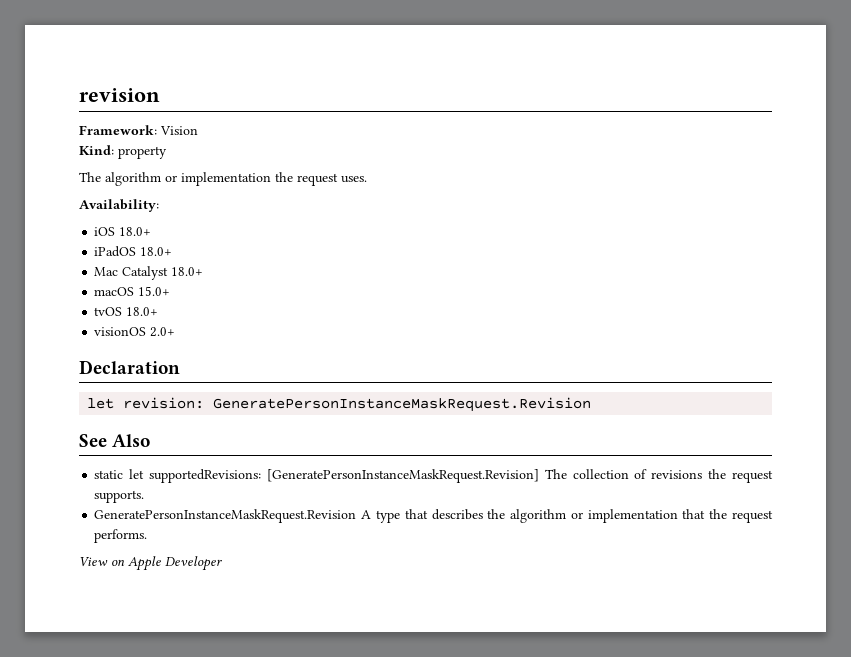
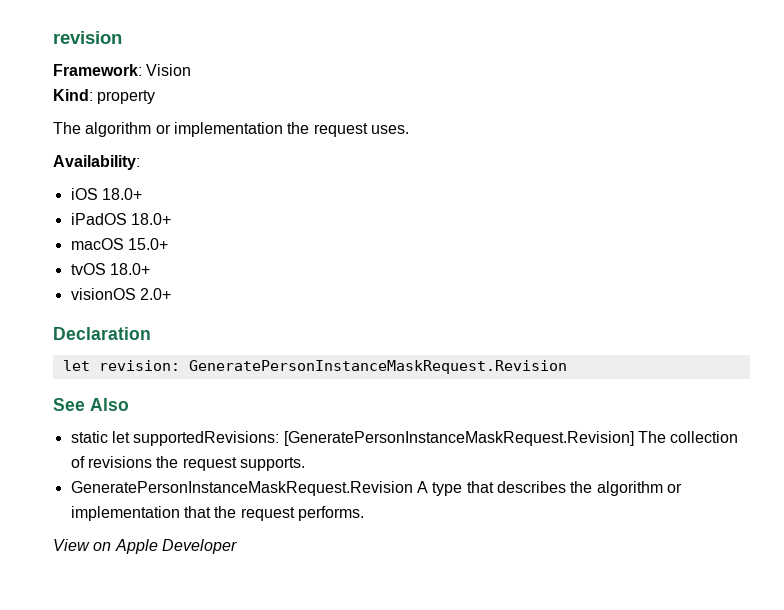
- Mac Catalyst 18.0+

